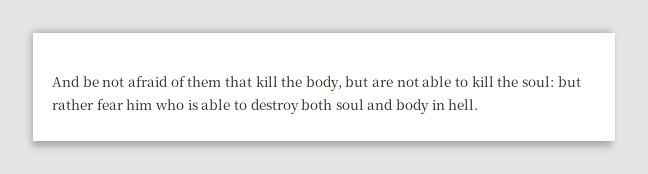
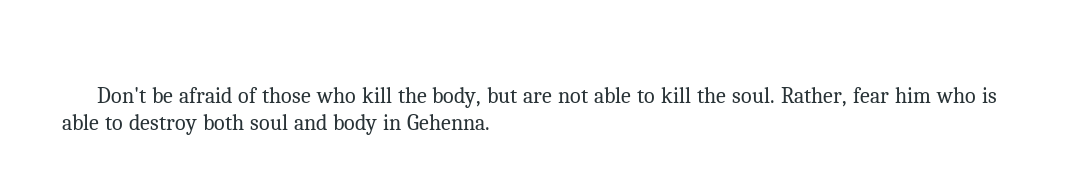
- And be not afraid of them that kill the body, but are not able to kill the soul: but rather fear him who is able to destroy both soul and body in hell.
+ Don't be afraid of those who kill the body, but are not able to kill the soul. Rather, fear him who is able to destroy both soul and body in Gehenna.

